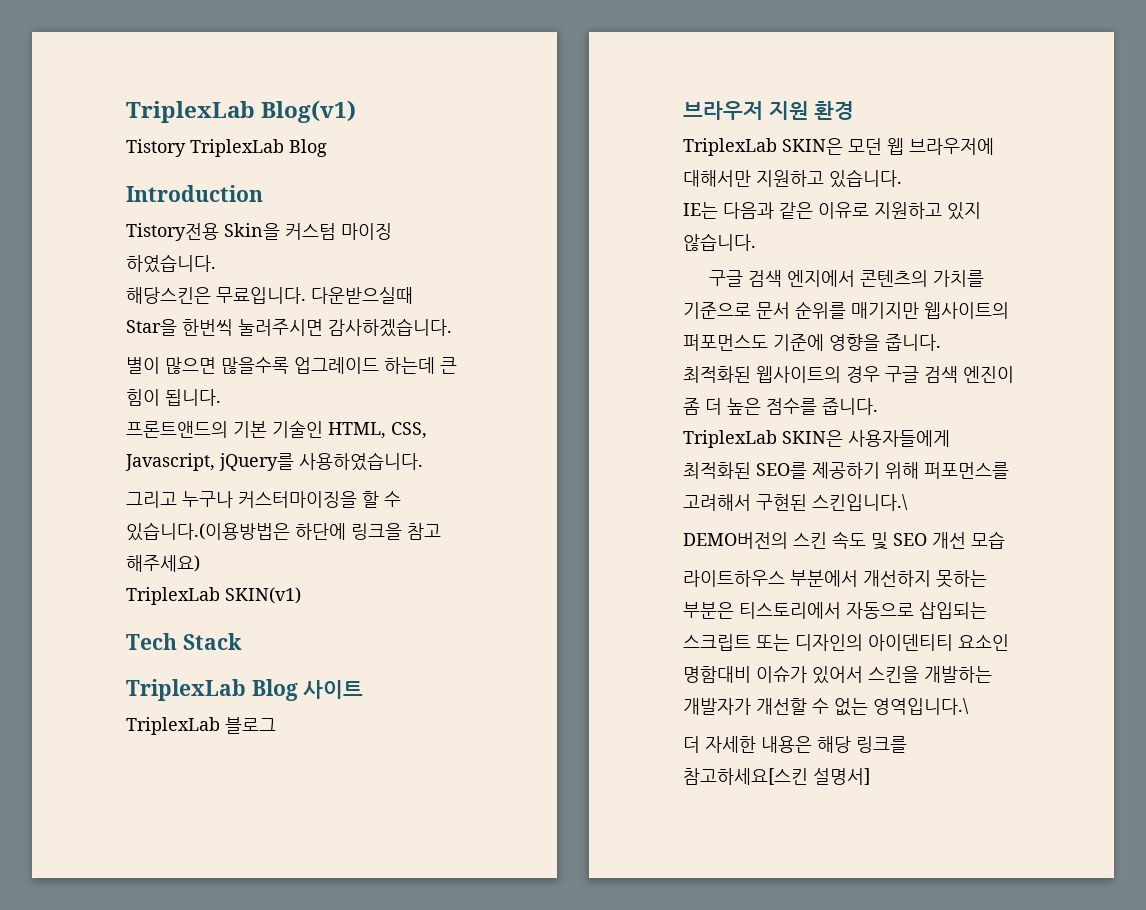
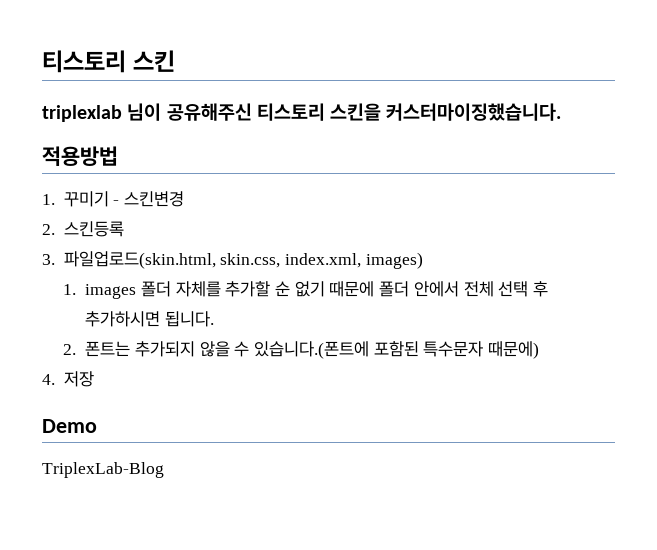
- TriplexLab Blog(v1)
- Tistory TriplexLab Blog
- Introduction
- Tistory전용 Skin을 커스텀 마이징 하였습니다.
- 해당스킨은 무료입니다. 다운받으실때 Star을 한번씩 눌러주시면 감사하겠습니다.
- 별이 많으면 많을수록 업그레이드 하는데 큰 힘이 됩니다.
- 프론트앤드의 기본 기술인 HTML, CSS, Javascript, jQuery를 사용하였습니다.
- 그리고 누구나 커스터마이징을 할 수 있습니다.(이용방법은 하단에 링크을 참고 해주세요)
- TriplexLab SKIN(v1)
- Tech Stack
- TriplexLab Blog 사이트
- TriplexLab 블로그
- 브라우저 지원 환경
- TriplexLab SKIN은 모던 웹 브라우저에 대해서만 지원하고 있습니다.
- IE는 다음과 같은 이유로 지원하고 있지 않습니다.
- 구글 검색 엔지에서 콘텐츠의 가치를 기준으로 문서 순위를 매기지만 웹사이트의 퍼포먼스도 기준에 영향을 줍니다.
- 최적화된 웹사이트의 경우 구글 검색 엔진이 좀 더 높은 점수를 줍니다.
- TriplexLab SKIN은 사용자들에게 최적화된 SEO를 제공하기 위해 퍼포먼스를 고려해서 구현된 스킨입니다.\
- DEMO버전의 스킨 속도 및 SEO 개선 모습
- 라이트하우스 부분에서 개선하지 못하는 부분은 티스토리에서 자동으로 삽입되는 스크립트 또는 디자인의 아이덴티티 요소인 명함대비 이슈가 있어서 스킨을 개발하는 개발자가 개선할 수 없는 영역입니다.\
- 더 자세한 내용은 해당 링크를 참고하세요[스킨 설명서]
+ 티스토리 스킨
+ triplexlab 님이 공유해주신 티스토리 스킨을 커스터마이징했습니다.
+ 적용방법
+ 1. 꾸미기 - 스킨변경
+ 2. 스킨등록
+ 3. 파일업로드(skin.html, skin.css, index.xml, images)
+ 1. images 폴더 자체를 추가할 순 없기 때문에 폴더 안에서 전체 선택 후 추가하시면 됩니다.
+ 2. 폰트는 추가되지 않을 수 있습니다.(폰트에 포함된 특수문자 때문에)
+ 4. 저장
+ Demo
+ TriplexLab-Blog

